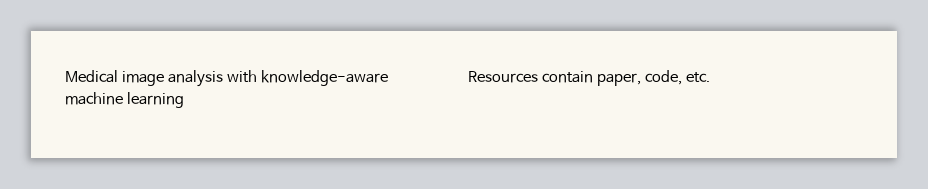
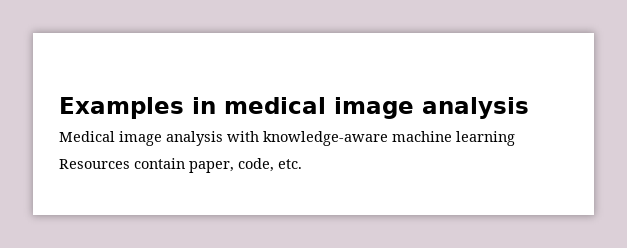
+ Examples in medical image analysis

